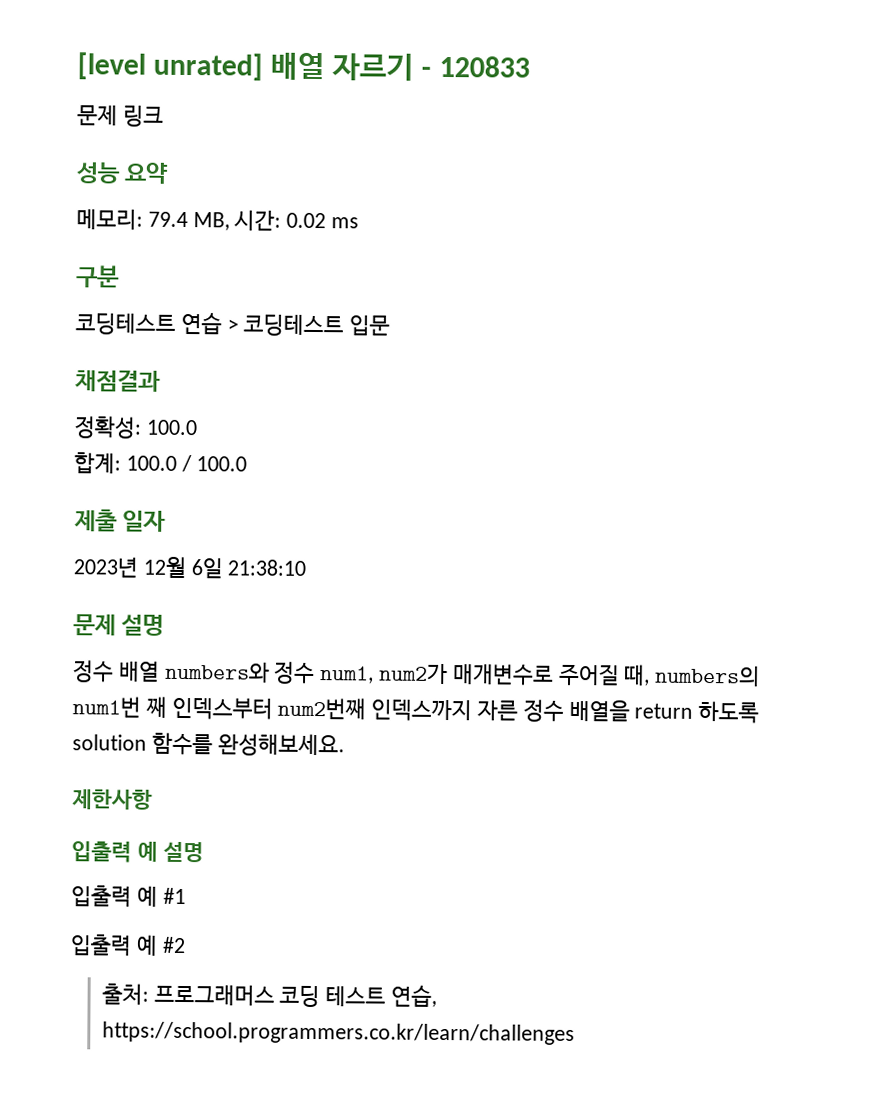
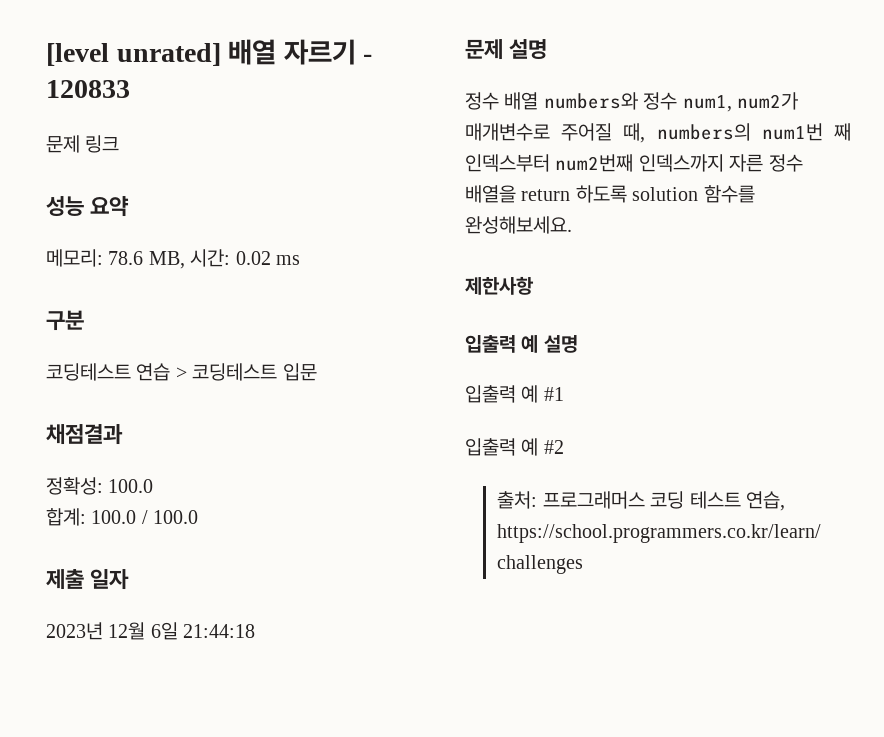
- 메모리: 79.4 MB, 시간: 0.02 ms
+ 메모리: 78.6 MB, 시간: 0.02 ms
- 2023년 12월 6일 21:38:10
+ 2023년 12월 6일 21:44:18

